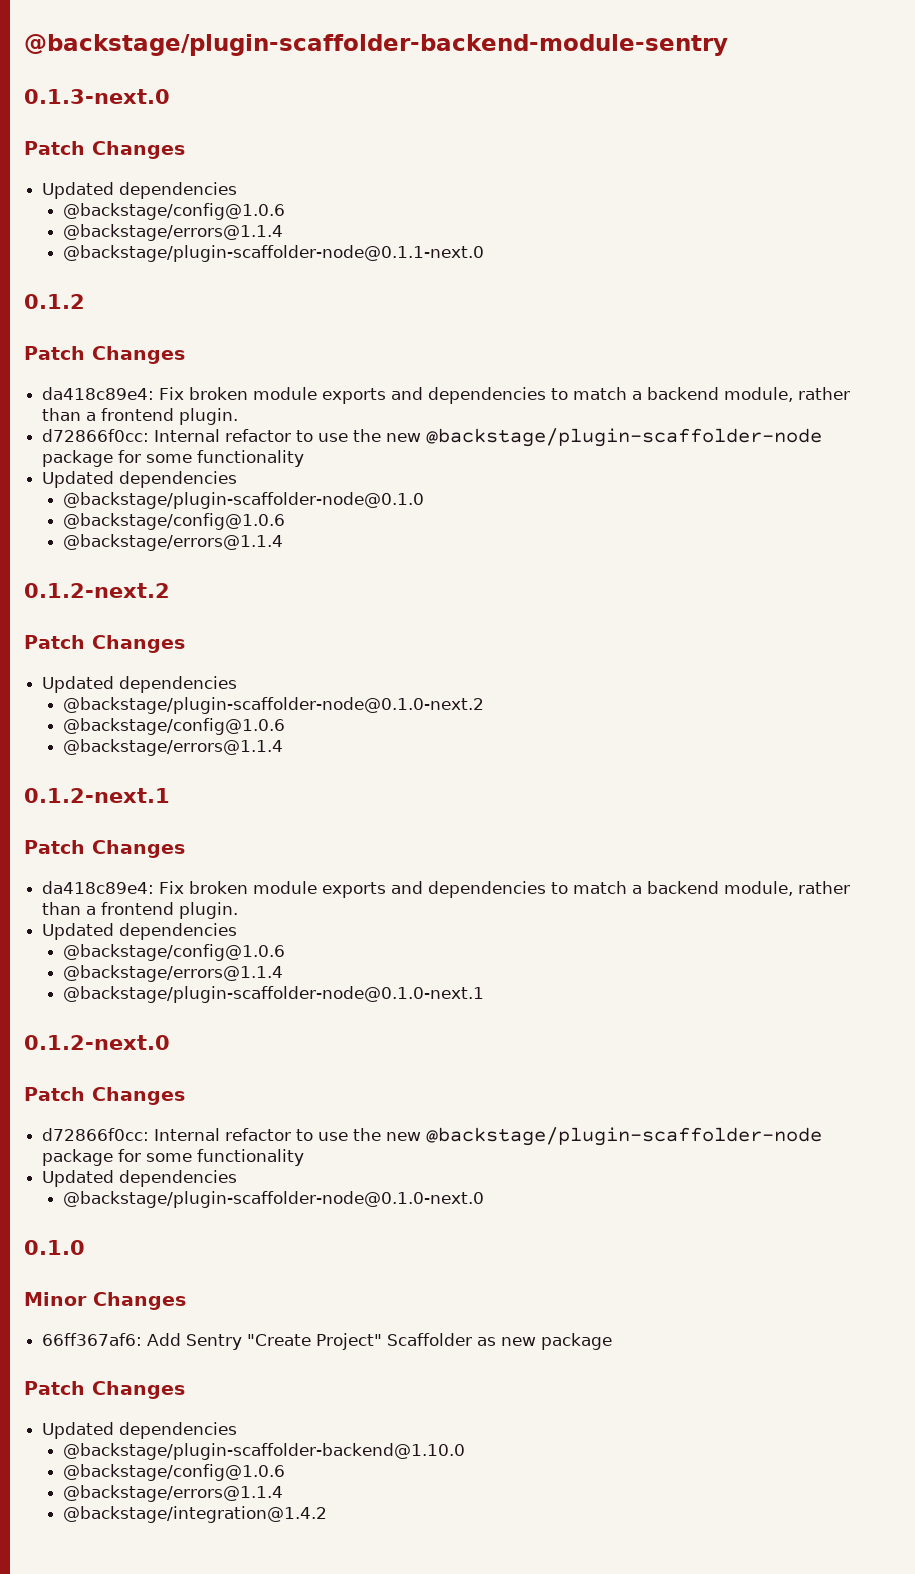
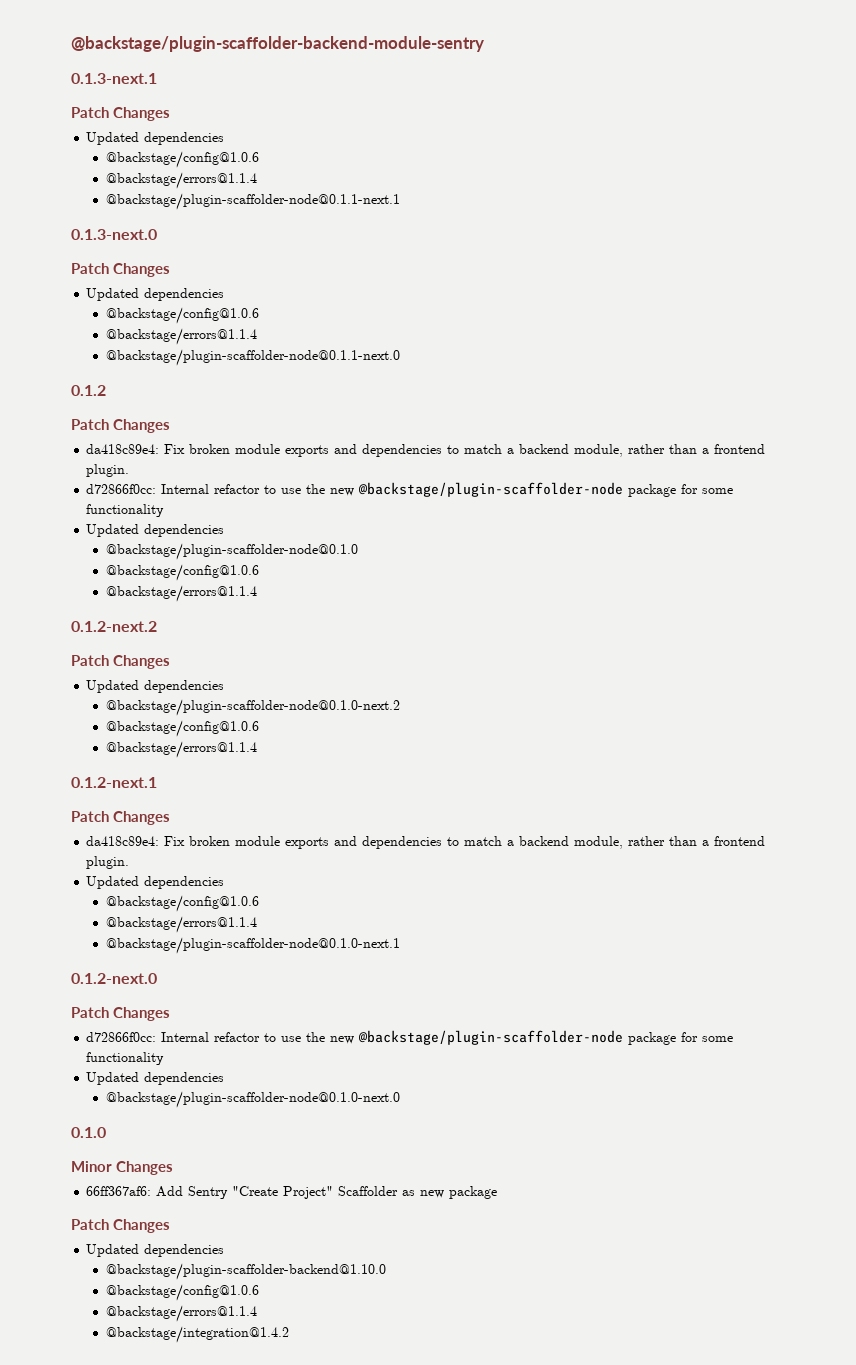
+ 0.1.3-next.1
+ Patch Changes
+ Updated dependencies
+ @backstage/config@1.0.6
+ @backstage/errors@1.1.4
+ @backstage/plugin-scaffolder-node@0.1.1-next.1

